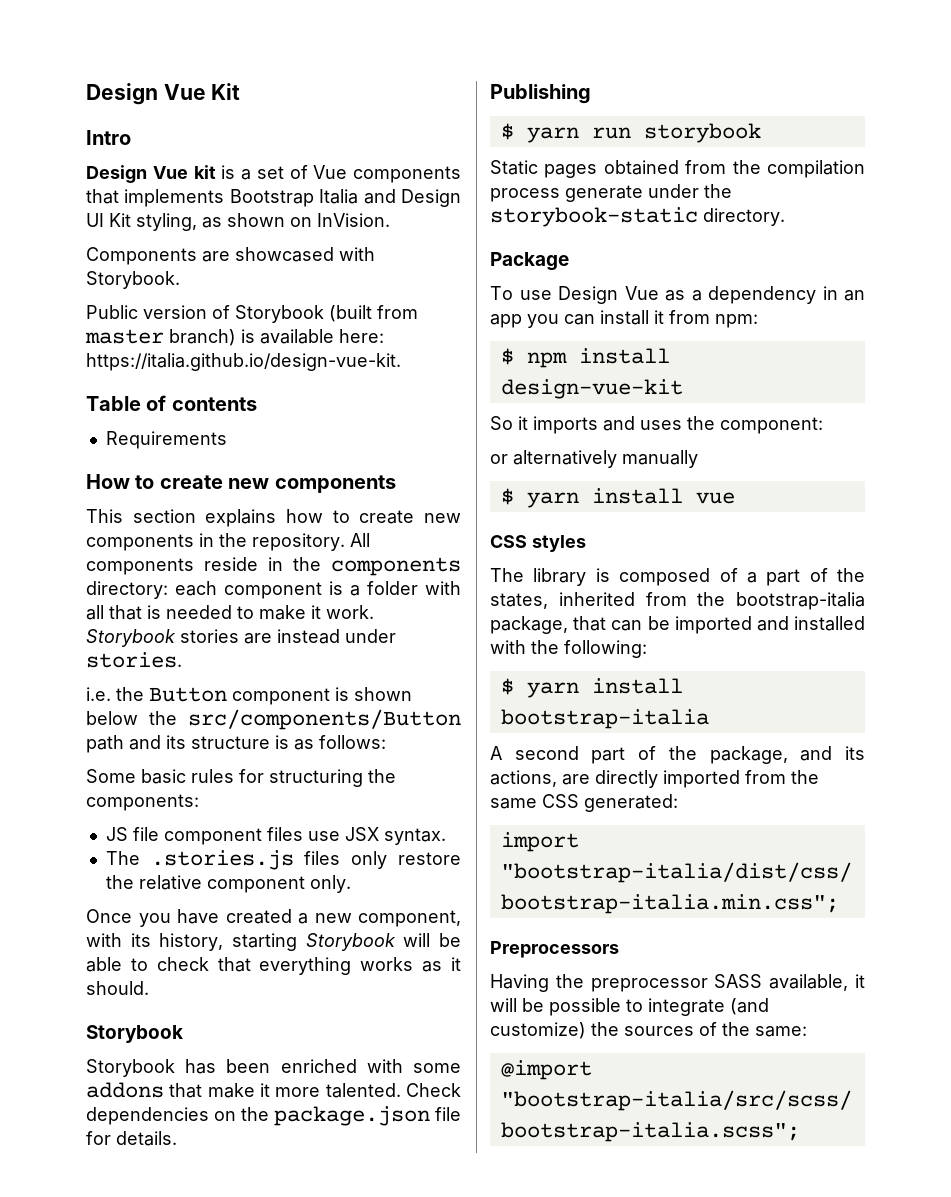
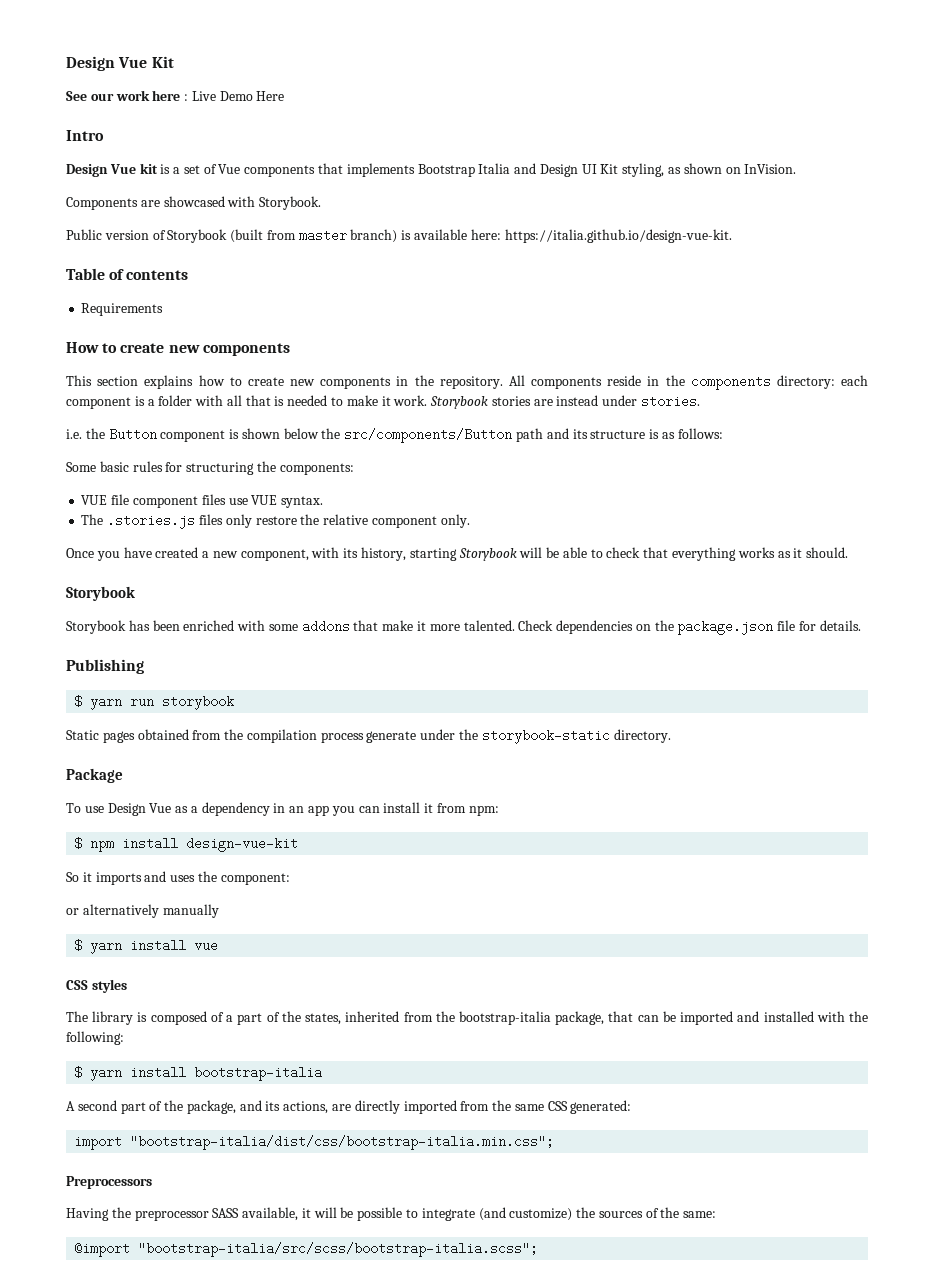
+ See our work here : Live Demo Here
- JS file component files use JSX syntax.
+ VUE file component files use VUE syntax.

